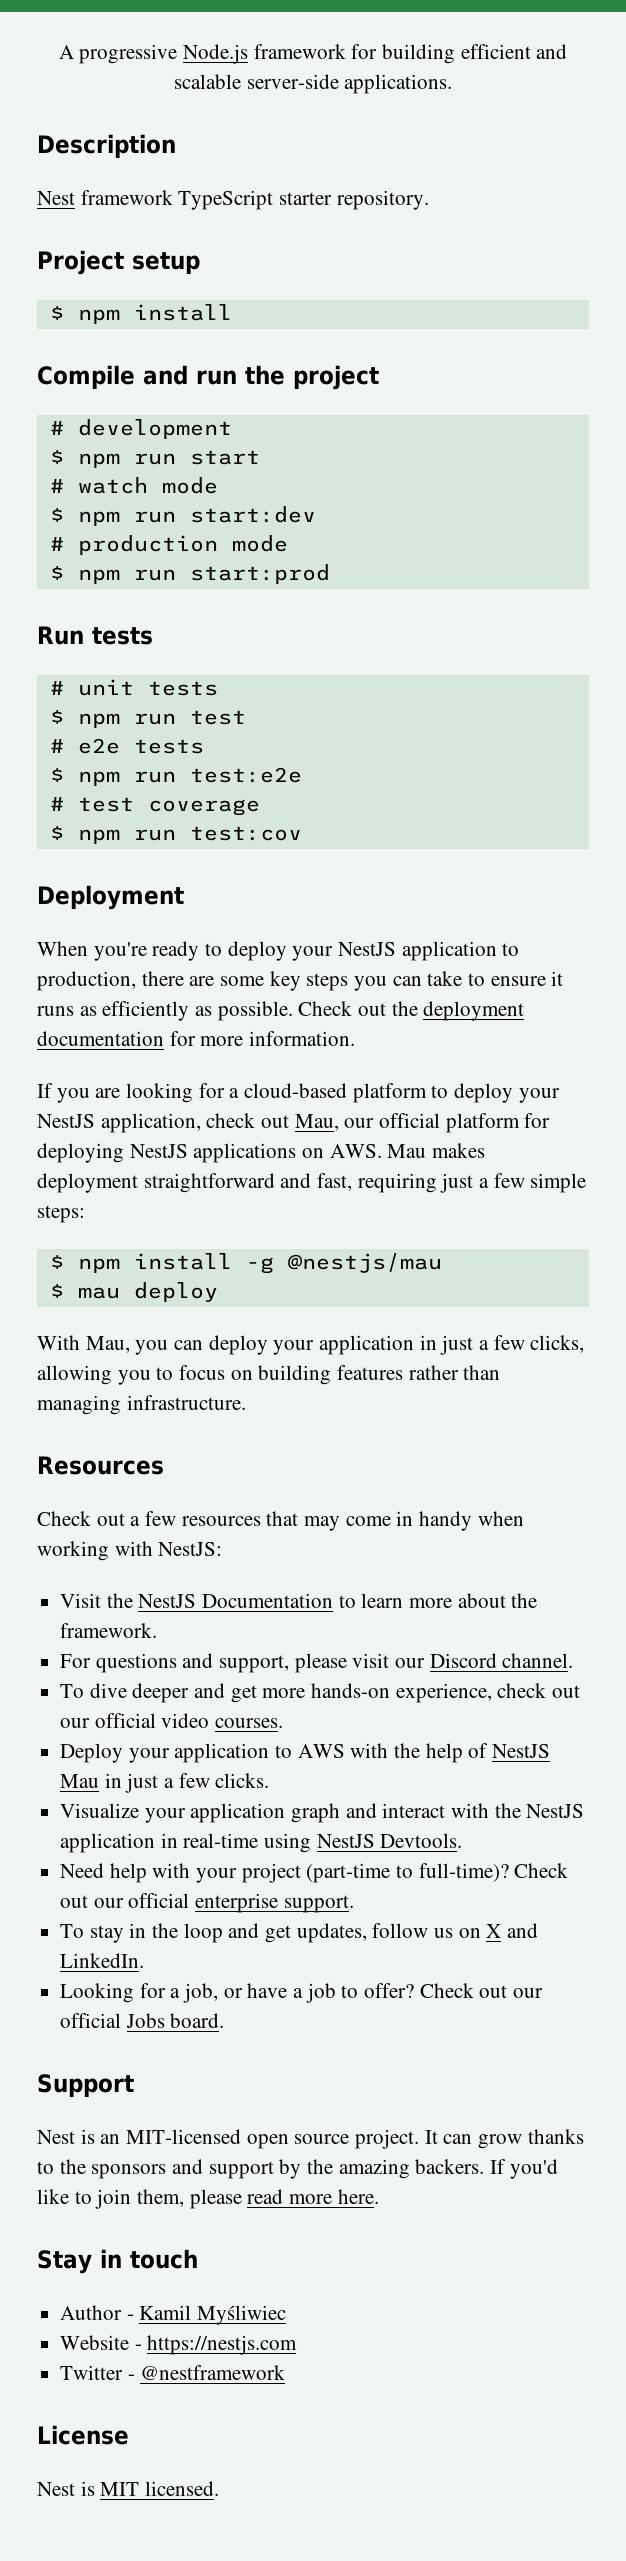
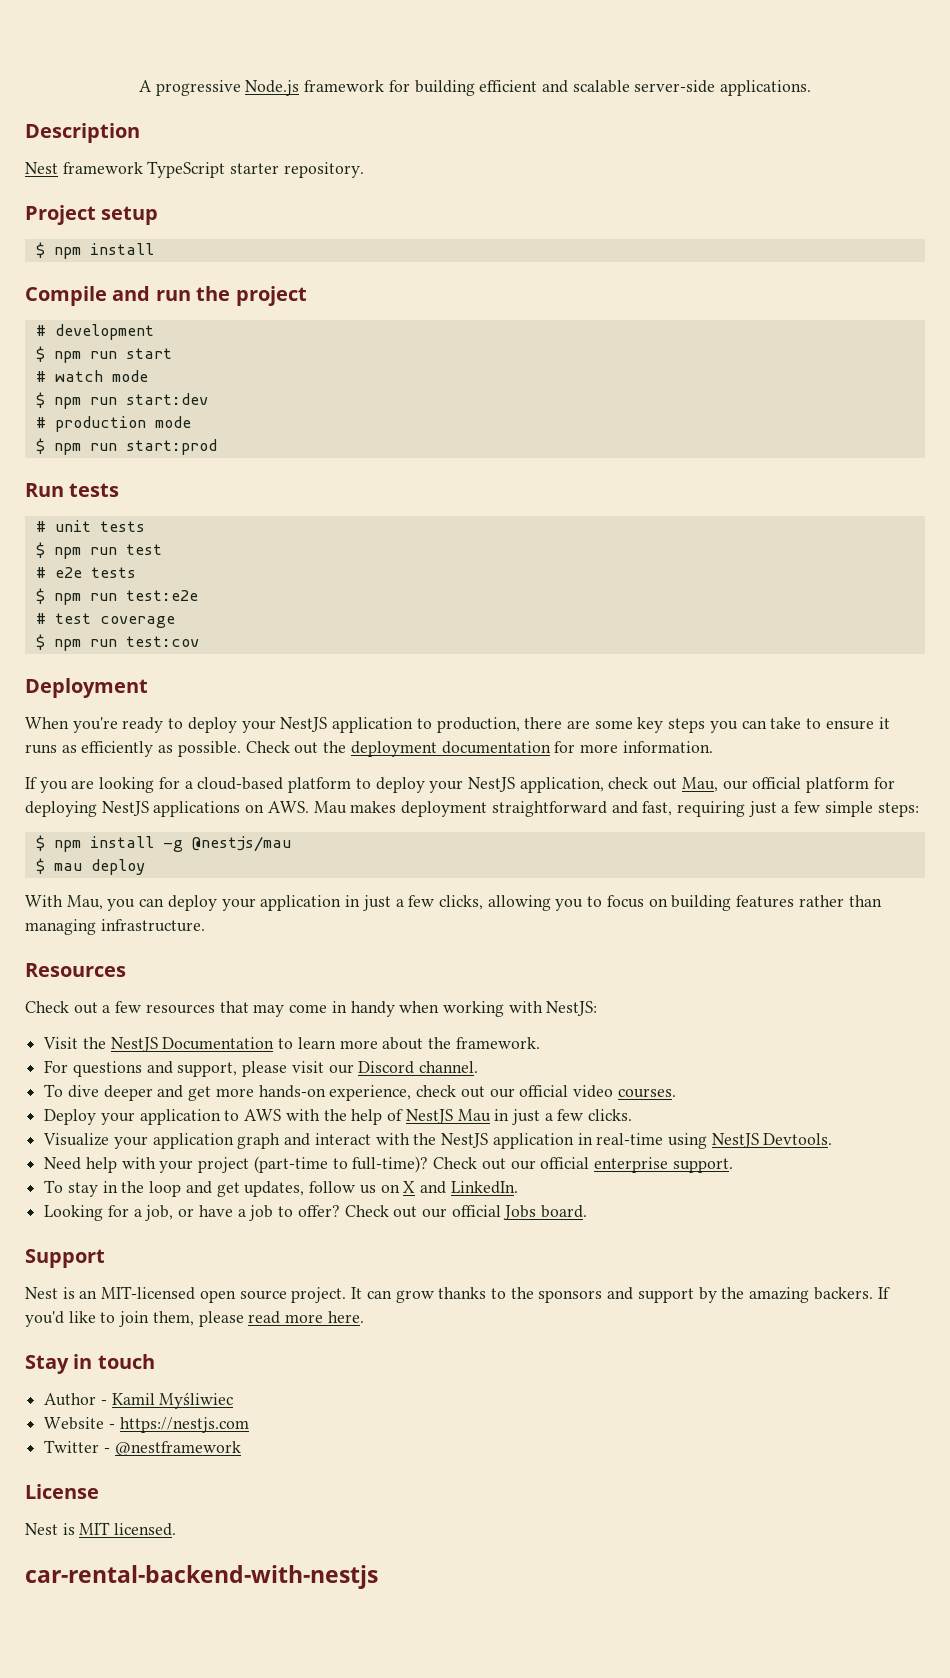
+ car-rental-backend-with-nestjs

